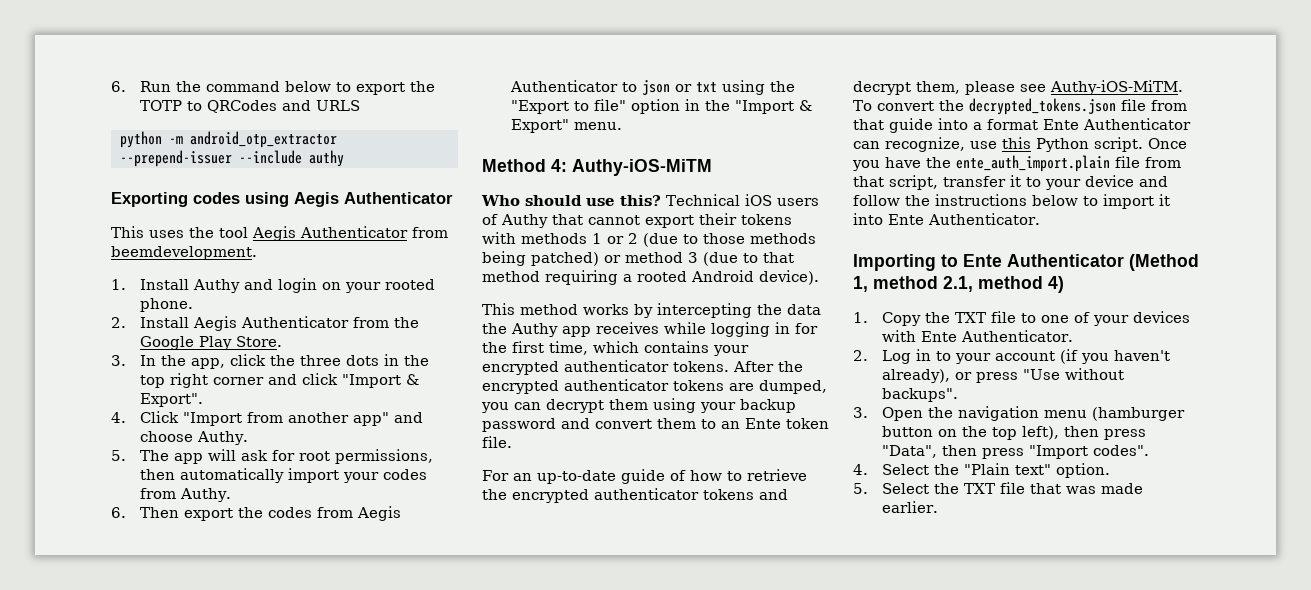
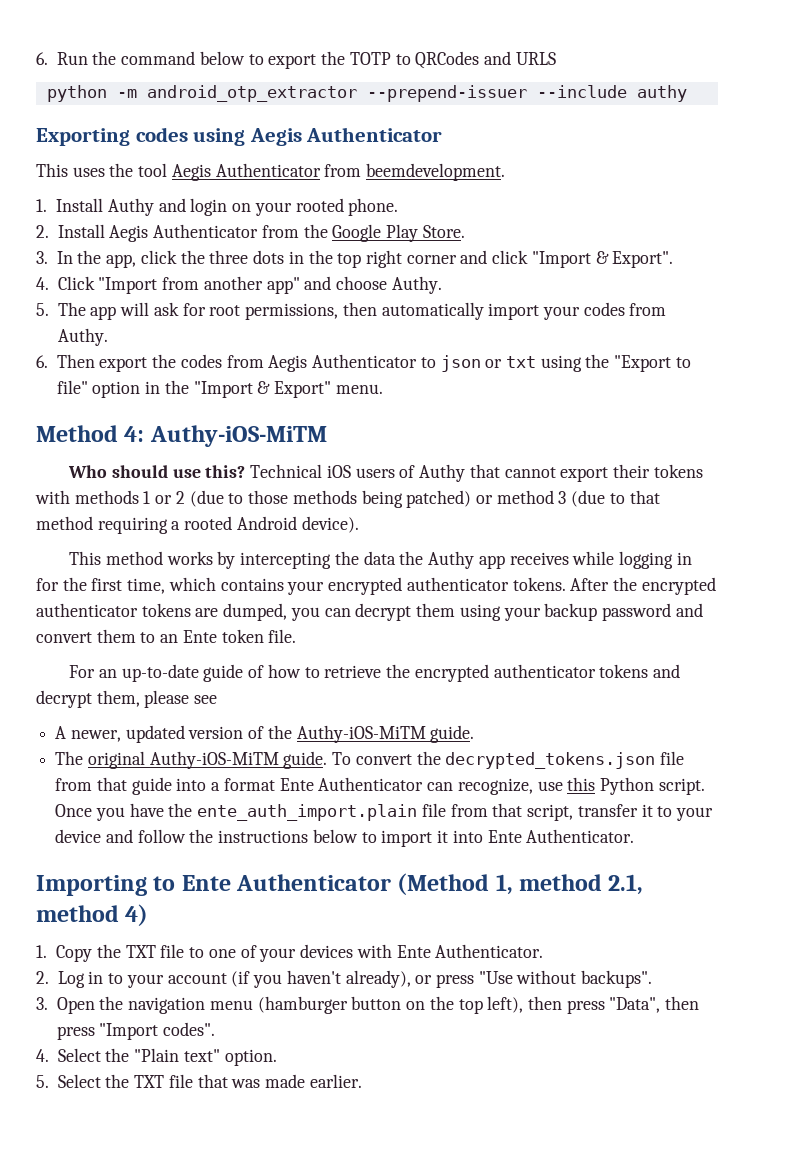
- For an up-to-date guide of how to retrieve the encrypted authenticator tokens and decrypt them, please see Authy-iOS-MiTM.
+ For an up-to-date guide of how to retrieve the encrypted authenticator tokens and decrypt them, please see
+ A newer, updated version of the Authy-iOS-MiTM guide.
+ The original Authy-iOS-MiTM guide.

